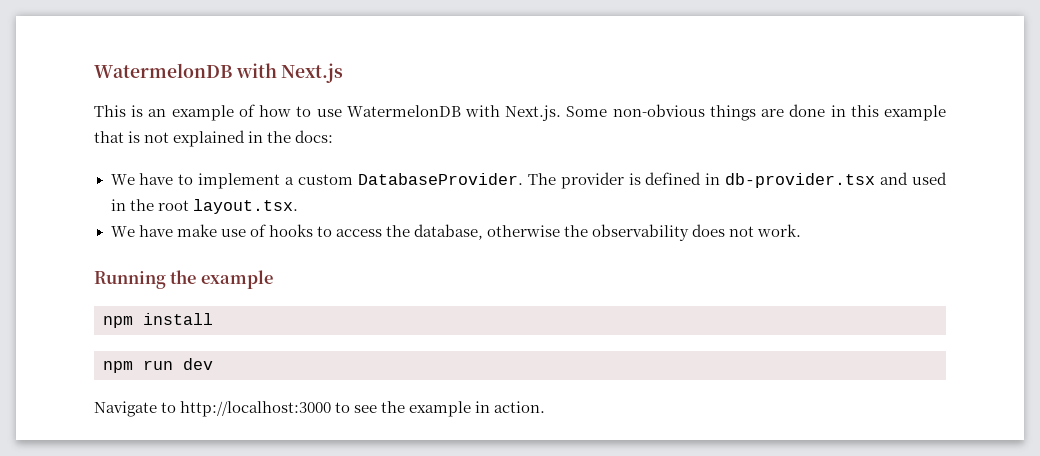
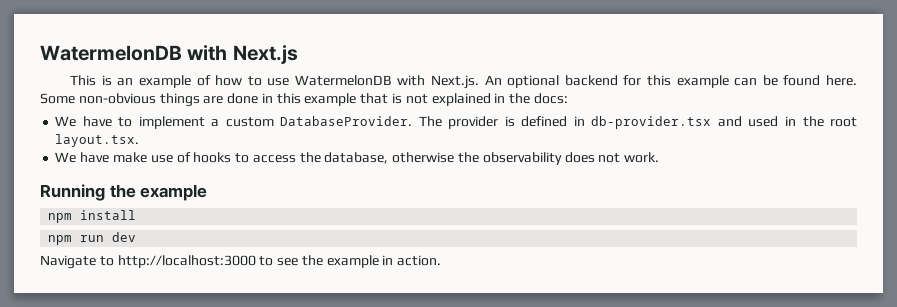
- This is an example of how to use WatermelonDB with Next.js. Some non-obvious things are done in this example that is not explained in the docs:
+ This is an example of how to use WatermelonDB with Next.js. An optional backend for this example can be found here. Some non-obvious things are done in this example that is not explained in the docs:

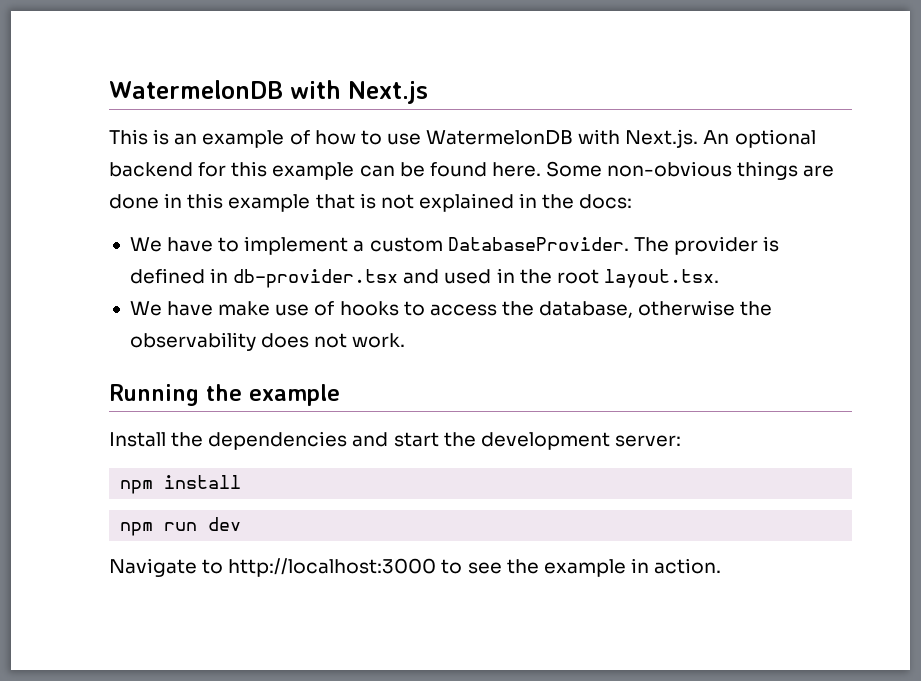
+ Install the dependencies and start the development server:

